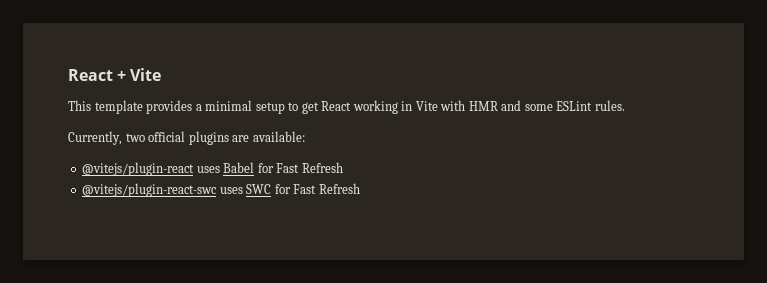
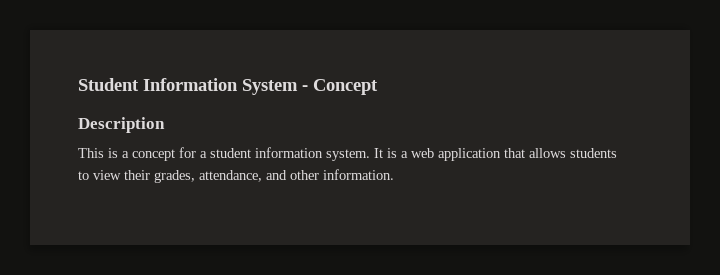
- React + Vite
- This template provides a minimal setup to get React working in Vite with HMR and some ESLint rules.
- Currently, two official plugins are available:
- @vitejs/plugin-react uses Babel for Fast Refresh
- @vitejs/plugin-react-swc uses SWC for Fast Refresh
+ Student Information System - Concept
+ Description
+ This is a concept for a student information system. It is a web application that allows students to view their grades, attendance, and other information.

